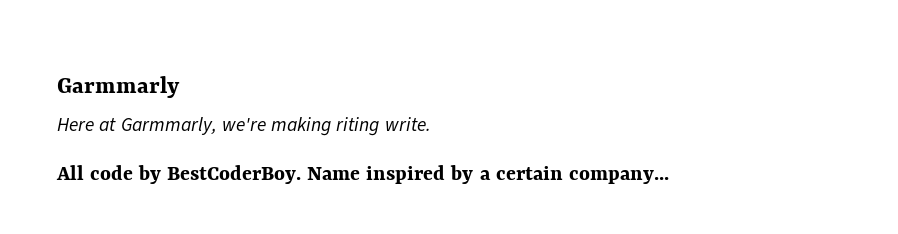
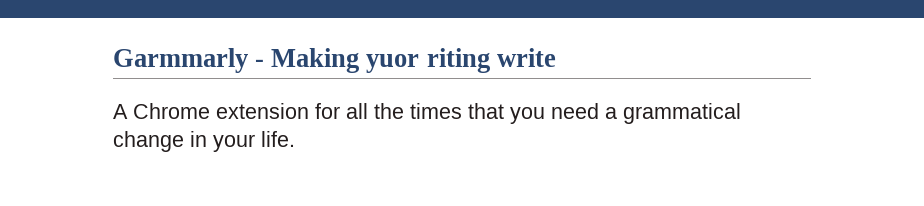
- Garmmarly
- Here at Garmmarly, we're making riting write.
- All code by BestCoderBoy. Name inspired by a certain company...
+ Garmmarly - Making yuor riting write
+ A Chrome extension for all the times that you need a grammatical change in your life.

